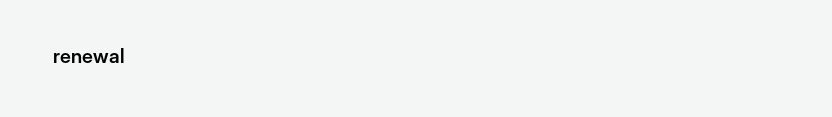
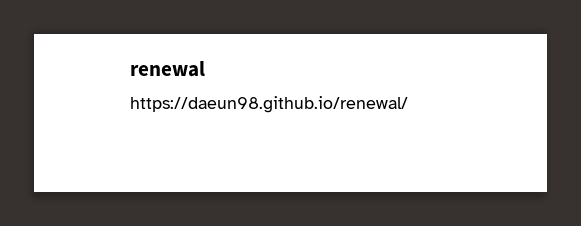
+ https://daeun98.github.io/renewal/

